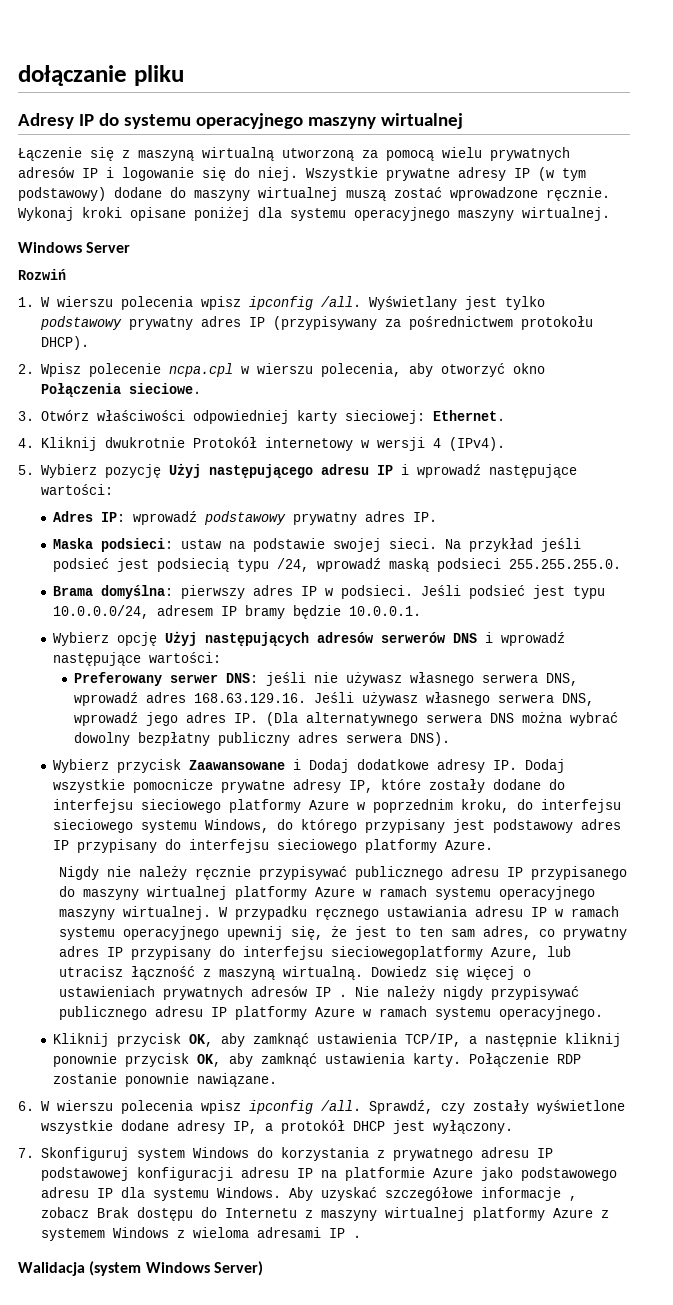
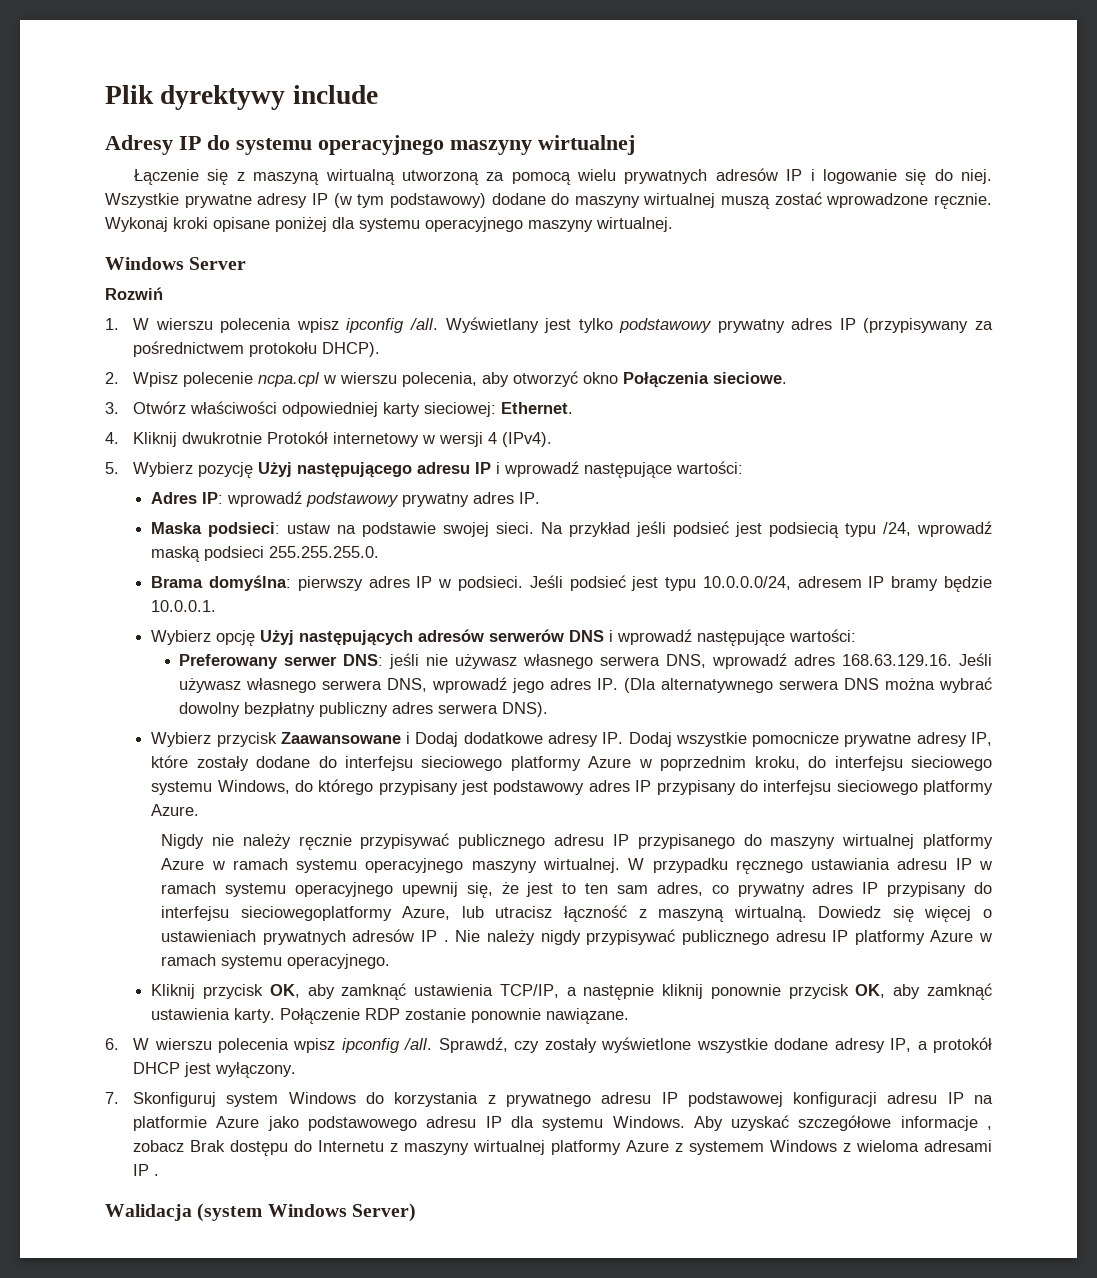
- dołączanie pliku
+ Plik dyrektywy include

